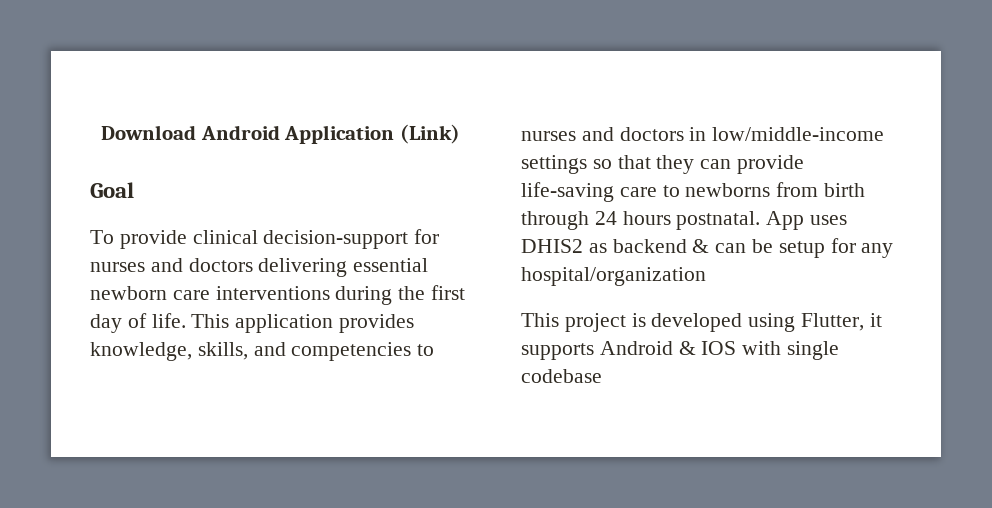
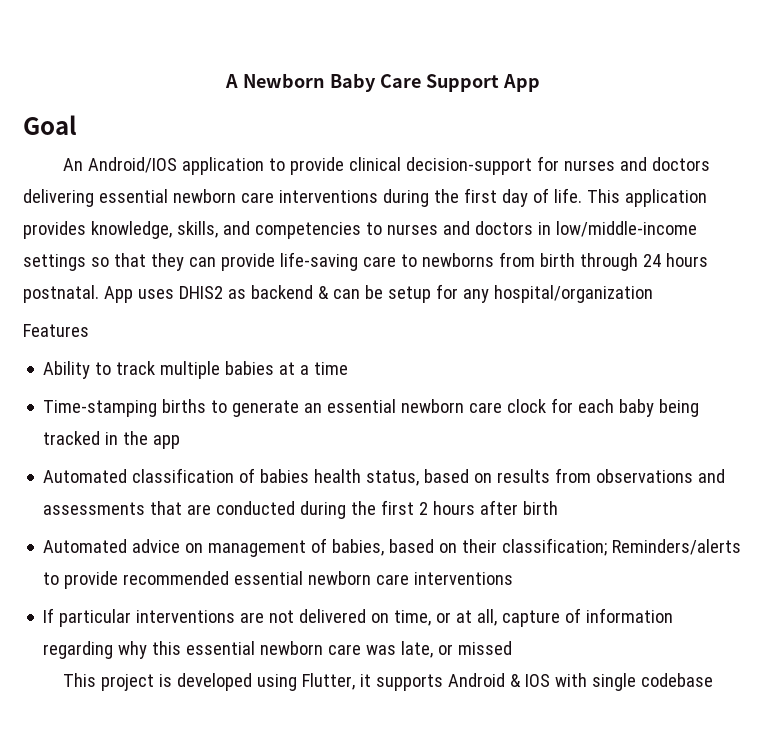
- Download Android Application (Link)
+ A Newborn Baby Care Support App
  Goal
- To provide clinical decision-support for nurses and doctors delivering essential newborn care interventions during the first day of life.
+ An Android/IOS application to provide clinical decision-support for nurses and doctors delivering essential newborn care interventions during the first day of life.
+ Features
+ Ability to track multiple babies at a time
+ Time-stamping births to generate an essential newborn care clock for each baby being tracked in the app
+ Automated classification of babies health status, based on results from observations and assessments that are conducted during the first 2 hours after birth
+ Automated advice on management of babies, based on their classification; Reminders/alerts to provide recommended essential newborn care interventions
+ If particular interventions are not delivered on time, or at all, capture of information regarding why this essential newborn care was late, or missed

